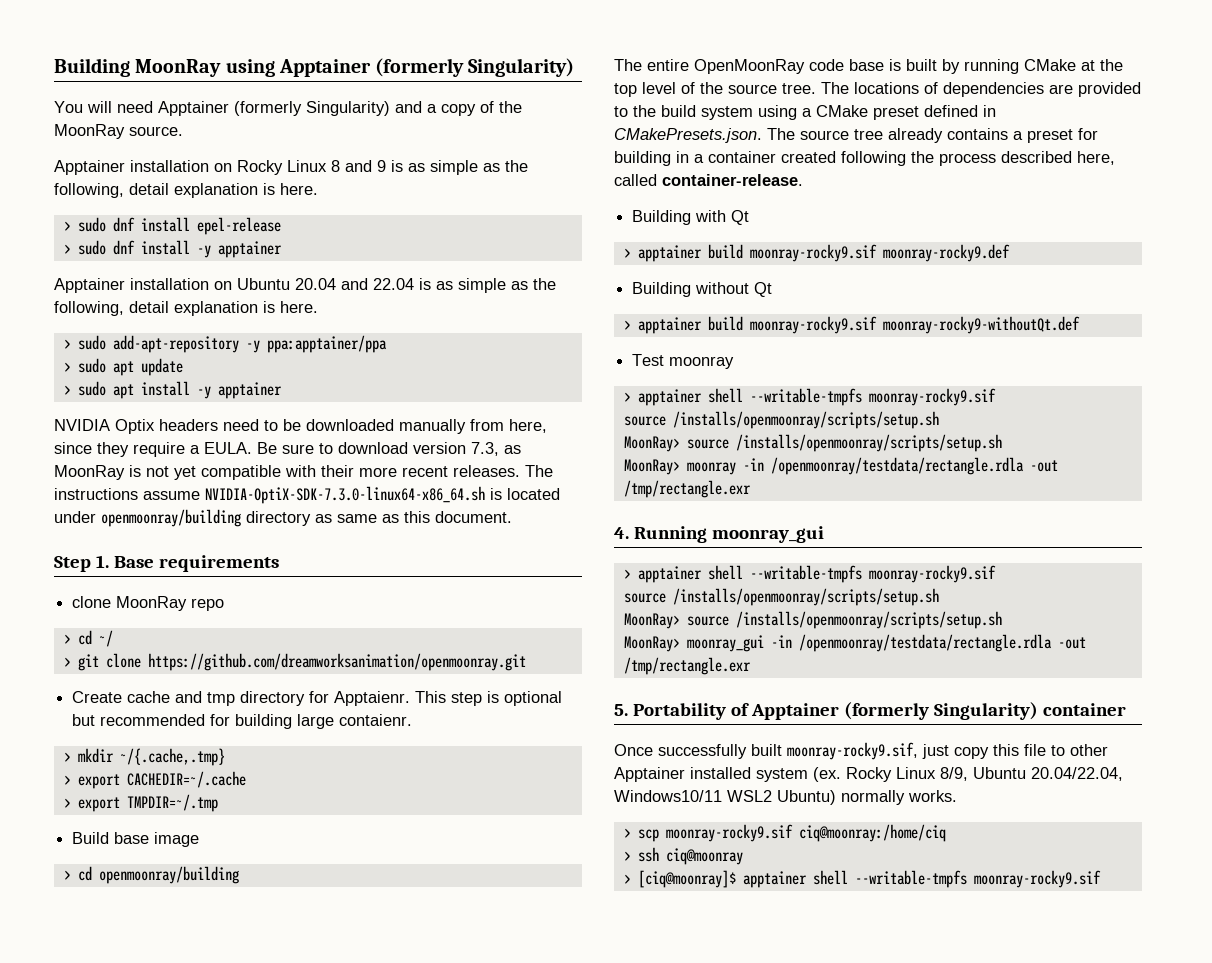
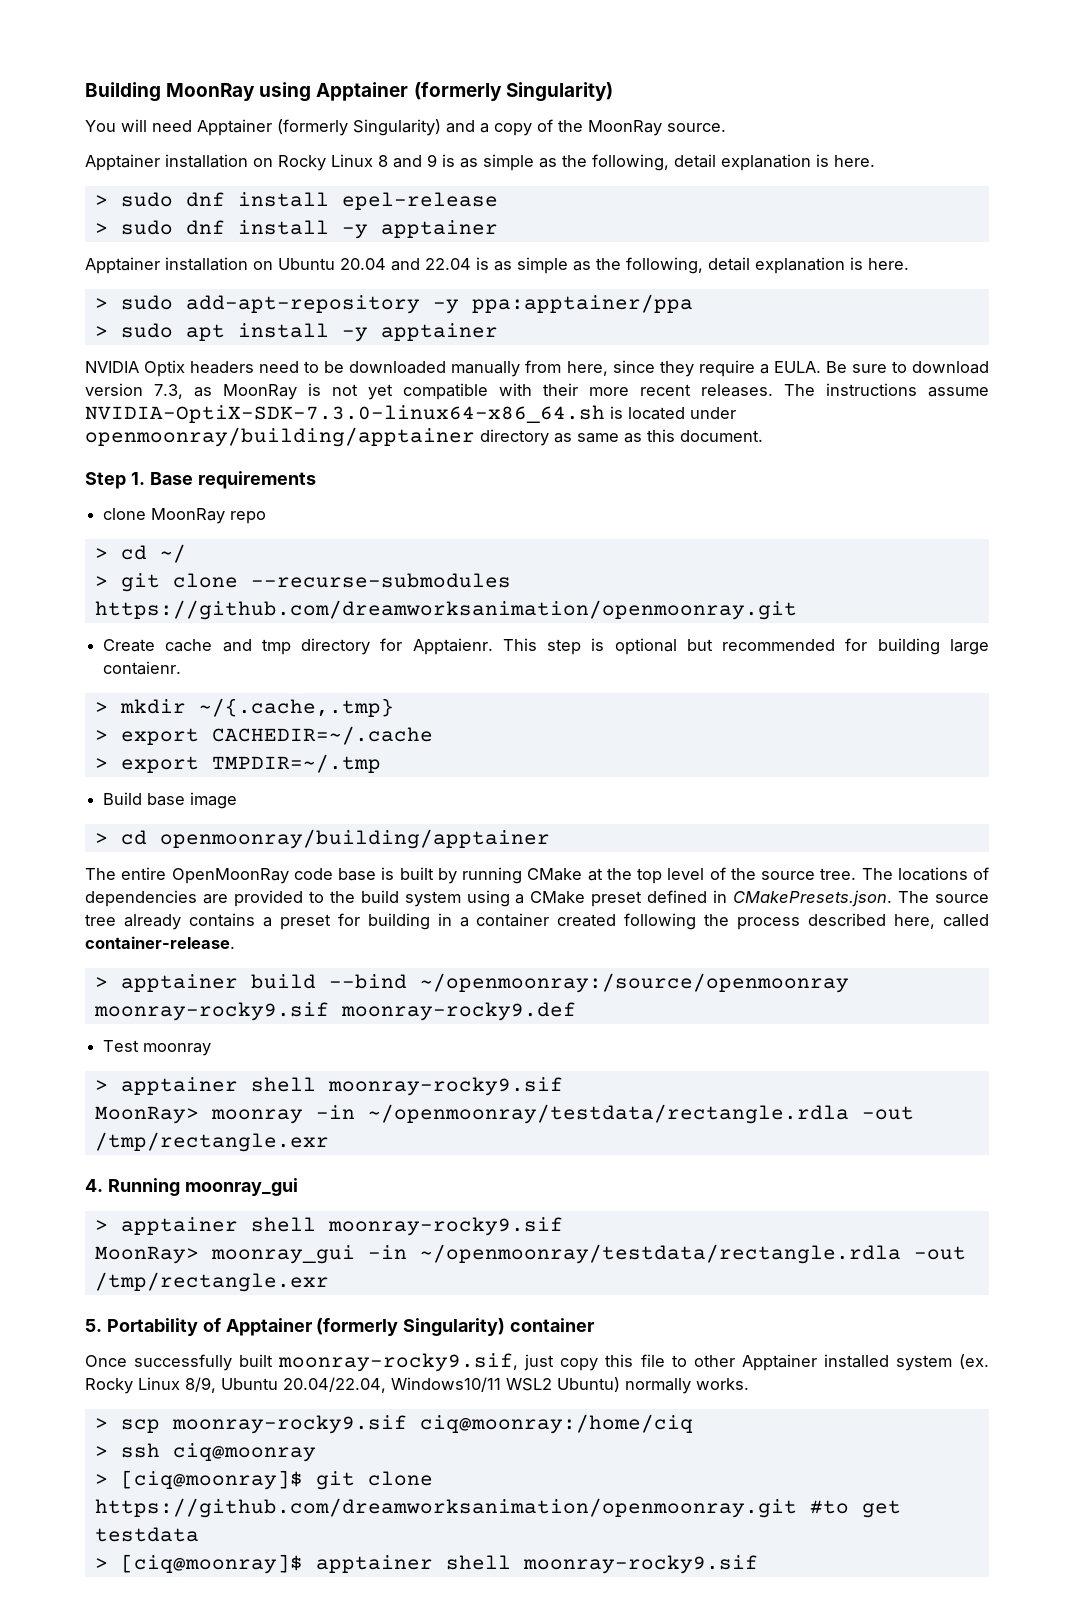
- > sudo apt update
- The instructions assume NVIDIA-OptiX-SDK-7.3.0-linux64-x86_64.sh is located under openmoonray/building directory as same as this document.
+ The instructions assume NVIDIA-OptiX-SDK-7.3.0-linux64-x86_64.sh is located under openmoonray/building/apptainer directory as same as this document.
- > git clone https://github.com/dreamworksanimation/openmoonray.git
+ > git clone --recurse-submodules https://github.com/dreamworksanimation/openmoonray.git
- > cd openmoonray/building
+ > cd openmoonray/building/apptainer
- Building with Qt
- > apptainer build moonray-rocky9.sif moonray-rocky9.def
+ > apptainer build --bind ~/openmoonray:/source/openmoonray moonray-rocky9.sif moonray-rocky9.def
- Building without Qt
- > apptainer build moonray-rocky9.sif moonray-rocky9-withoutQt.def
  Test moonray
- > apptainer shell --writable-tmpfs moonray-rocky9.sif
- source /installs/openmoonray/scripts/setup.sh
- MoonRay> source /installs/openmoonray/scripts/setup.sh
+ > apptainer shell moonray-rocky9.sif
- MoonRay> moonray -in /openmoonray/testdata/rectangle.rdla -out /tmp/rectangle.exr
+ MoonRay> moonray -in ~/openmoonray/testdata/rectangle.rdla -out /tmp/rectangle.exr
  4. Running moonray_gui
- > apptainer shell --writable-tmpfs moonray-rocky9.sif
- source /installs/openmoonray/scripts/setup.sh
- MoonRay> source /installs/openmoonray/scripts/setup.sh
+ > apptainer shell moonray-rocky9.sif
- MoonRay> moonray_gui -in /openmoonray/testdata/rectangle.rdla -out /tmp/rectangle.exr
+ MoonRay> moonray_gui -in ~/openmoonray/testdata/rectangle.rdla -out /tmp/rectangle.exr
+ > [ciq@moonray]$ git clone https://github.com/dreamworksanimation/openmoonray.git #to get testdata
- > [ciq@moonray]$ apptainer shell --writable-tmpfs moonray-rocky9.sif
+ > [ciq@moonray]$ apptainer shell moonray-rocky9.sif

